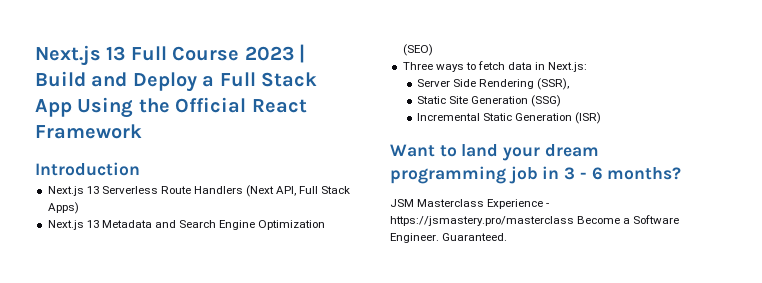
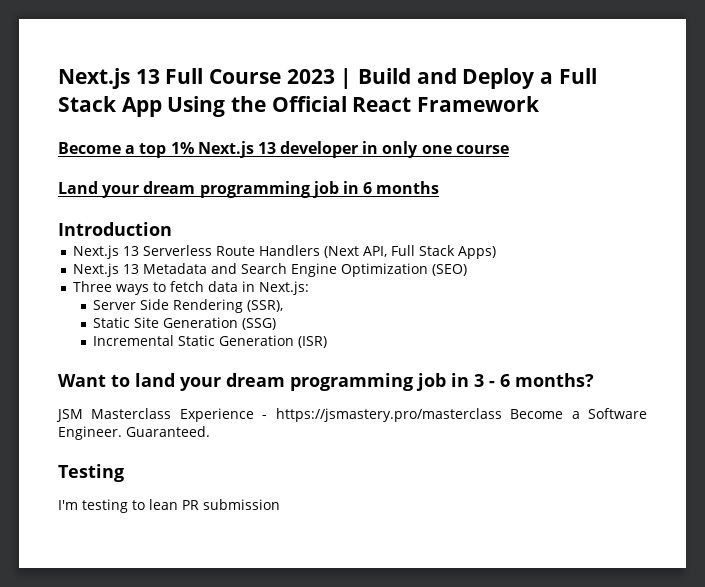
+ Become a top 1% Next.js 13 developer in only one course
+ Land your dream programming job in 6 months
+ Testing
+ I'm testing to lean PR submission

